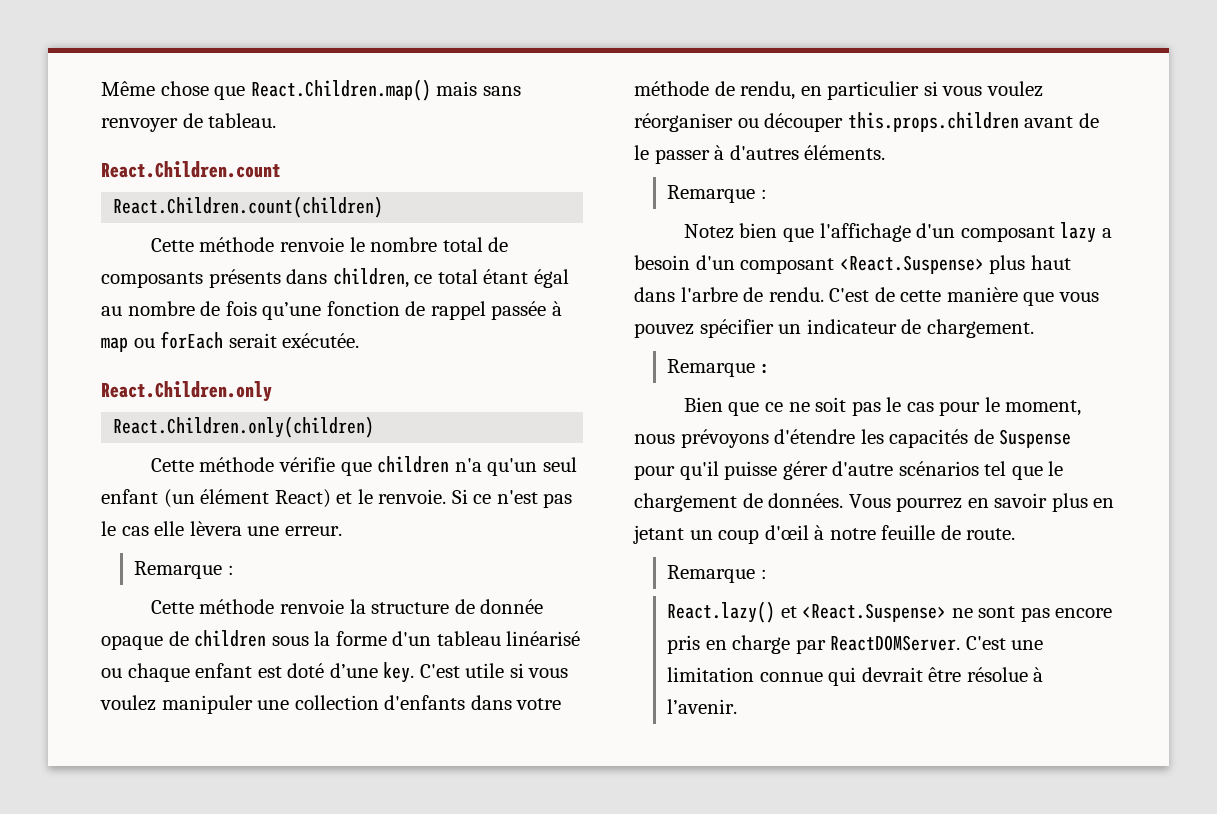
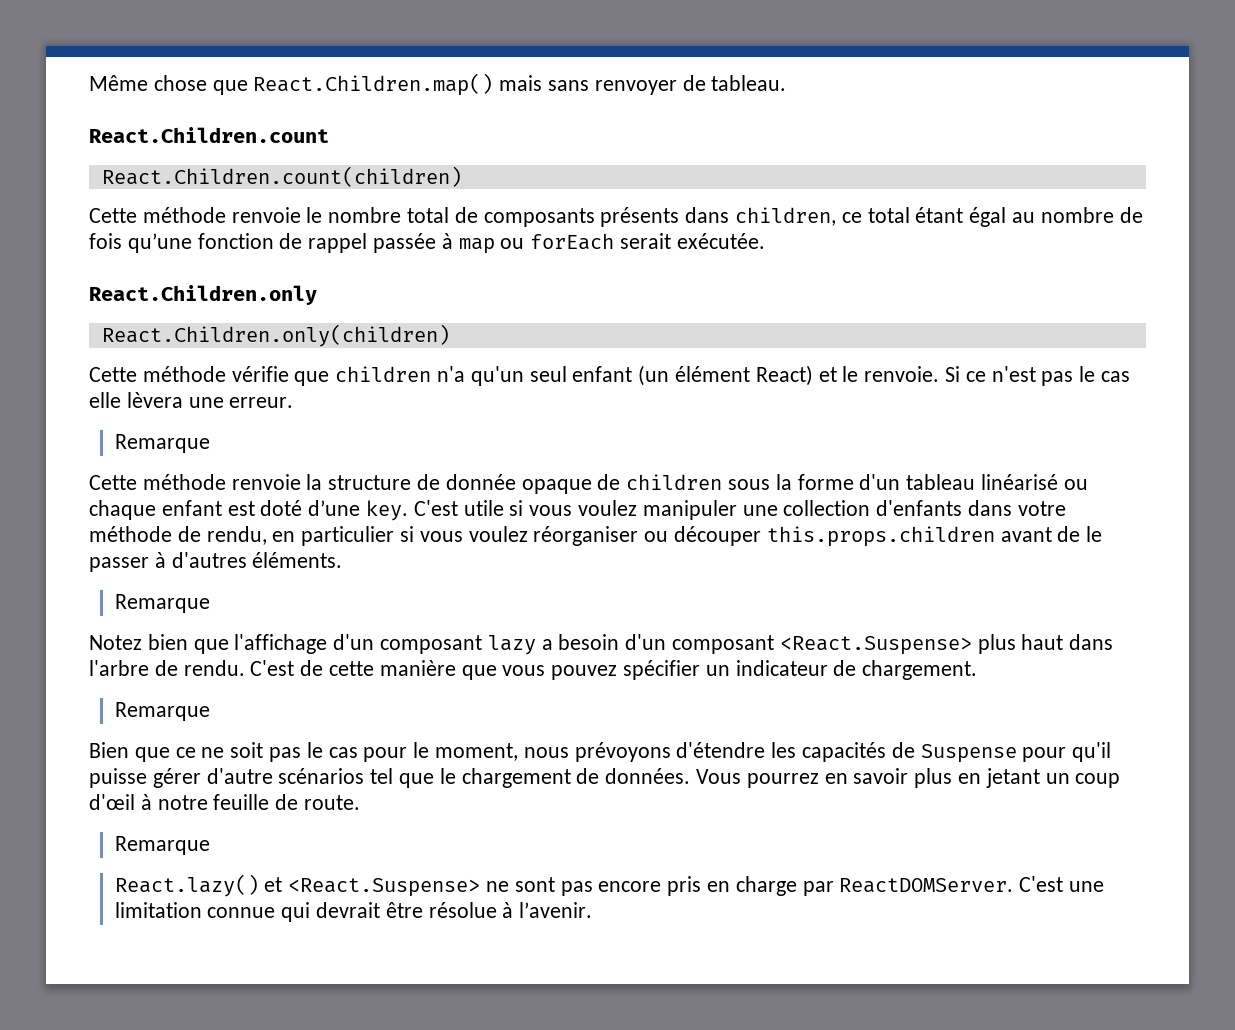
  Si ce n'est pas le cas elle lèvera une erreur.
- Remarque :
+ Remarque
  C'est utile si vous voulez manipuler une collection d'enfants dans votre méthode de rendu, en particulier si vous voulez réorganiser ou découper this.props.children avant de le passer à d'autres éléments.
- Remarque :
+ Remarque
  C'est de cette manière que vous pouvez spécifier un indicateur de chargement.
- Remarque :
+ Remarque
  Vous pourrez en savoir plus en jetant un coup d'œil à notre feuille de route.
- Remarque :
+ Remarque

